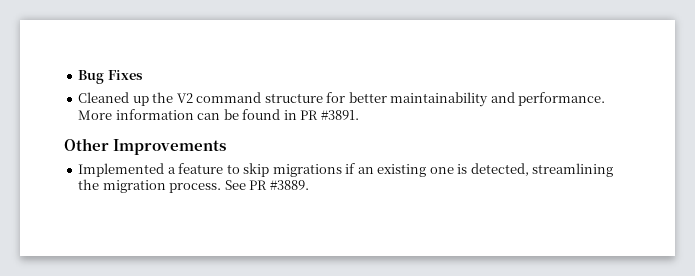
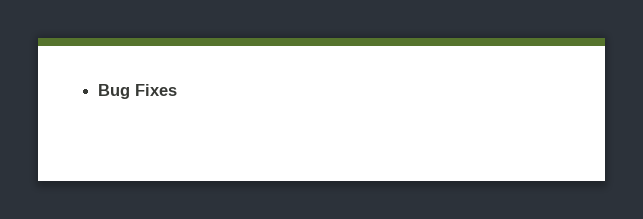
- Cleaned up the V2 command structure for better maintainability and performance. More information can be found in PR #3891.
- Other Improvements
- Implemented a feature to skip migrations if an existing one is detected, streamlining the migration process. See PR #3889.

